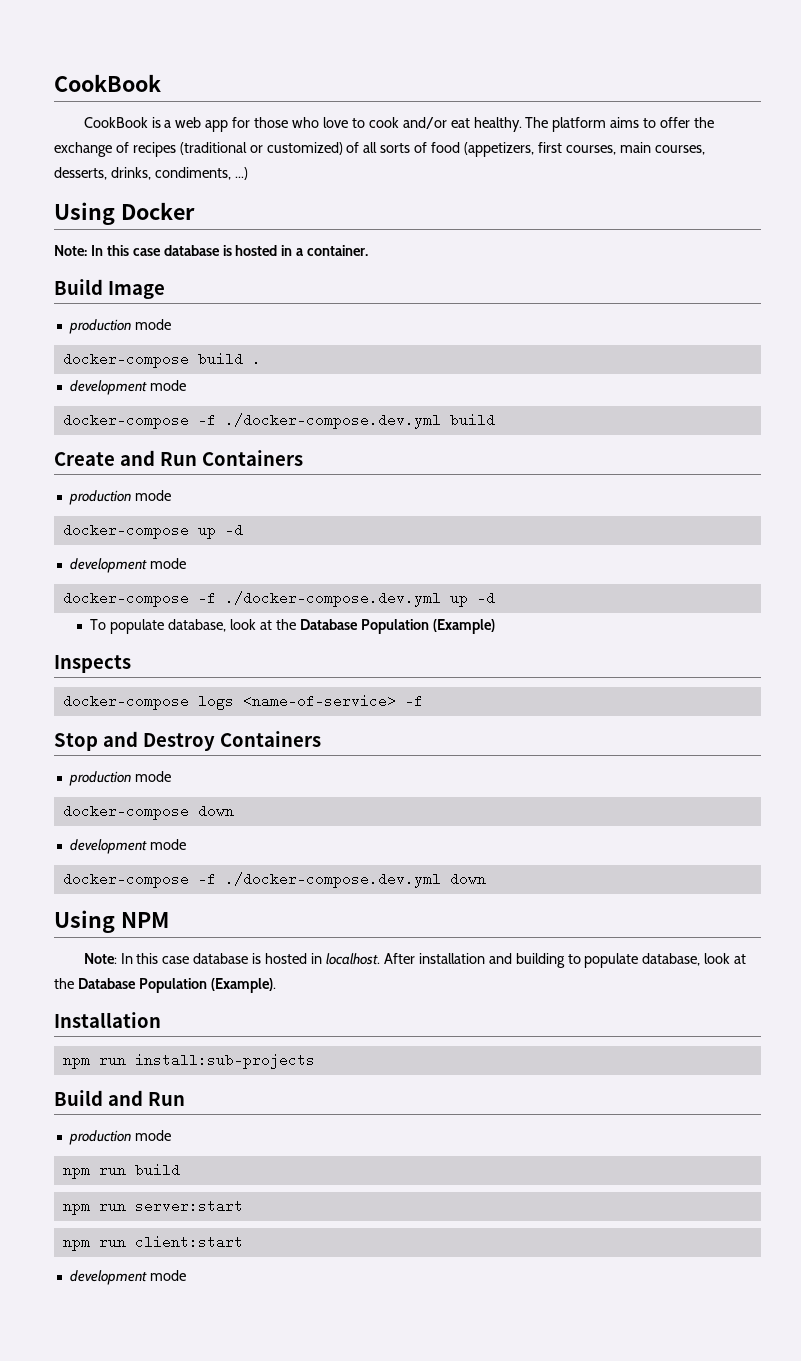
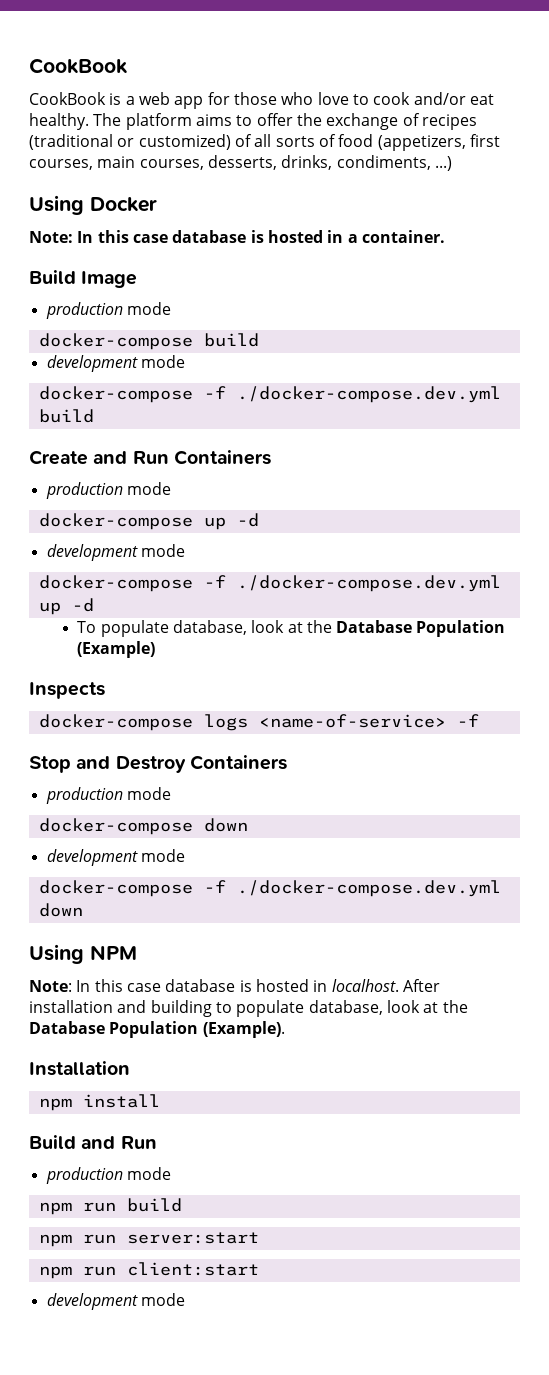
- docker-compose build .
+ docker-compose build
- npm run install:sub-projects
+ npm install

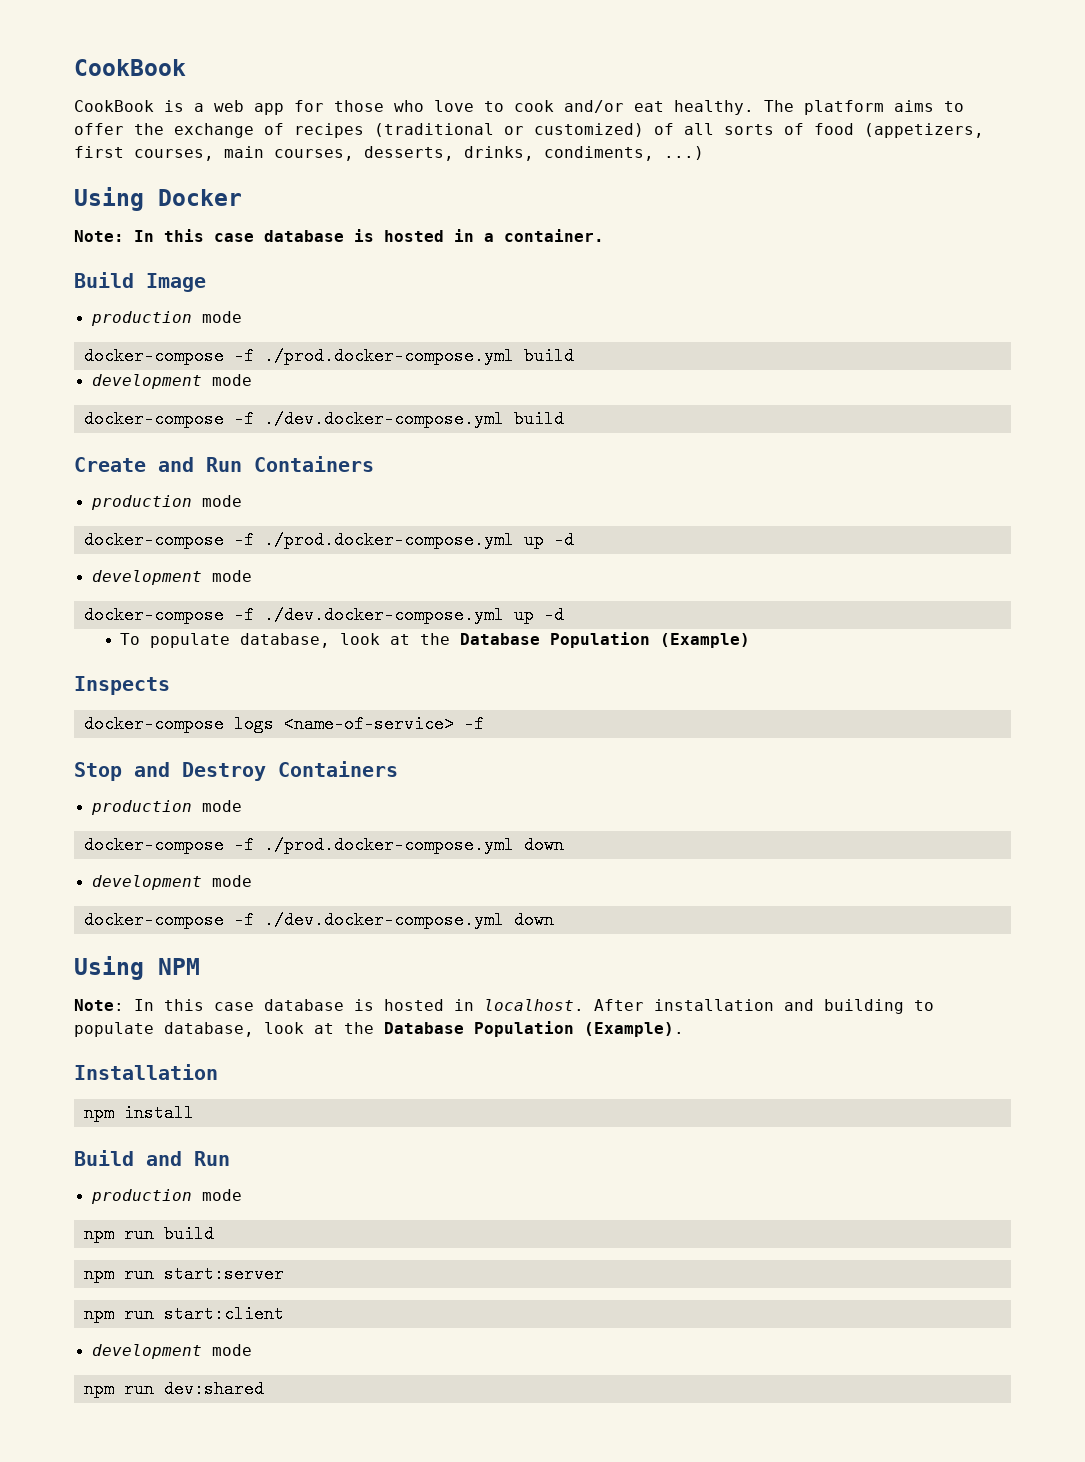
- docker-compose build
+ docker-compose -f ./prod.docker-compose.yml build
- docker-compose -f ./docker-compose.dev.yml build
+ docker-compose -f ./dev.docker-compose.yml build
- docker-compose up -d
+ docker-compose -f ./prod.docker-compose.yml up -d
- docker-compose -f ./docker-compose.dev.yml up -d
+ docker-compose -f ./dev.docker-compose.yml up -d
- docker-compose down
+ docker-compose -f ./prod.docker-compose.yml down
- docker-compose -f ./docker-compose.dev.yml down
+ docker-compose -f ./dev.docker-compose.yml down
- npm run server:start
- npm run client:start
+ npm run start:server
+ npm run start:client
  development mode
+ npm run dev:shared

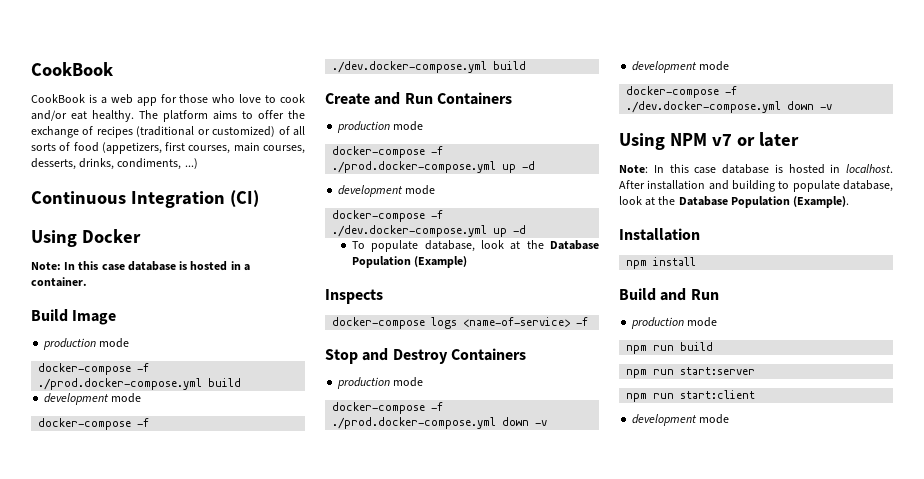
+ Continuous Integration (CI)
- docker-compose -f ./prod.docker-compose.yml down
+ docker-compose -f ./prod.docker-compose.yml down -v
- docker-compose -f ./dev.docker-compose.yml down
+ docker-compose -f ./dev.docker-compose.yml down -v
- Using NPM
+ Using NPM v7 or later
- npm run dev:shared

